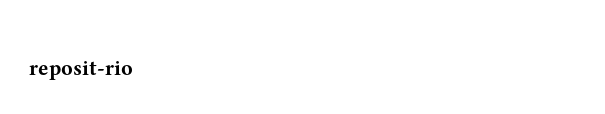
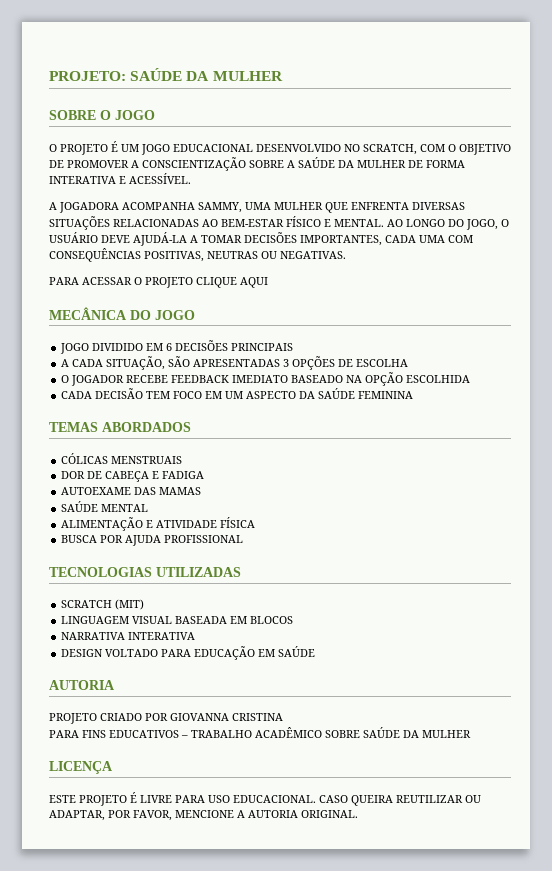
- reposit-rio
+ PROJETO: SAÚDE DA MULHER
+ SOBRE O JOGO
+ O PROJETO É UM JOGO EDUCACIONAL DESENVOLVIDO NO SCRATCH, COM O OBJETIVO DE PROMOVER A CONSCIENTIZAÇÃO SOBRE A SAÚDE DA MULHER DE FORMA INTERATIVA E ACESSÍVEL.
+ A JOGADORA ACOMPANHA SAMMY, UMA MULHER QUE ENFRENTA DIVERSAS SITUAÇÕES RELACIONADAS AO BEM-ESTAR FÍSICO E MENTAL. AO LONGO DO JOGO, O USUÁRIO DEVE AJUDÁ-LA A TOMAR DECISÕES IMPORTANTES, CADA UMA COM CONSEQUÊNCIAS POSITIVAS, NEUTRAS OU NEGATIVAS.
+ PARA ACESSAR O PROJETO CLIQUE AQUI
+ MECÂNICA DO JOGO
+ JOGO DIVIDIDO EM 6 DECISÕES PRINCIPAIS
+ A CADA SITUAÇÃO, SÃO APRESENTADAS 3 OPÇÕES DE ESCOLHA
+ O JOGADOR RECEBE FEEDBACK IMEDIATO BASEADO NA OPÇÃO ESCOLHIDA
+ CADA DECISÃO TEM FOCO EM UM ASPECTO DA SAÚDE FEMININA
+ TEMAS ABORDADOS
+ CÓLICAS MENSTRUAIS
+ DOR DE CABEÇA E FADIGA
+ AUTOEXAME DAS MAMAS
+ SAÚDE MENTAL
+ ALIMENTAÇÃO E ATIVIDADE FÍSICA
+ BUSCA POR AJUDA PROFISSIONAL
+ TECNOLOGIAS UTILIZADAS
+ SCRATCH (MIT)
+ LINGUAGEM VISUAL BASEADA EM BLOCOS
+ NARRATIVA INTERATIVA
+ DESIGN VOLTADO PARA EDUCAÇÃO EM SAÚDE
+ AUTORIA
+ PROJETO CRIADO POR GIOVANNA CRISTINA
+ PARA FINS EDUCATIVOS – TRABALHO ACADÊMICO SOBRE SAÚDE DA MULHER
+ LICENÇA
+ ESTE PROJETO É LIVRE PARA USO EDUCACIONAL. CASO QUEIRA REUTILIZAR OU ADAPTAR, POR FAVOR, MENCIONE A AUTORIA ORIGINAL.

